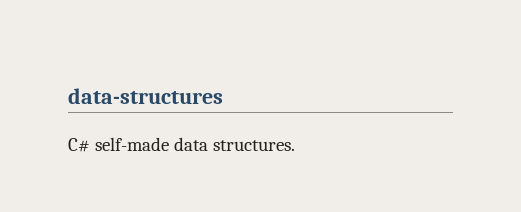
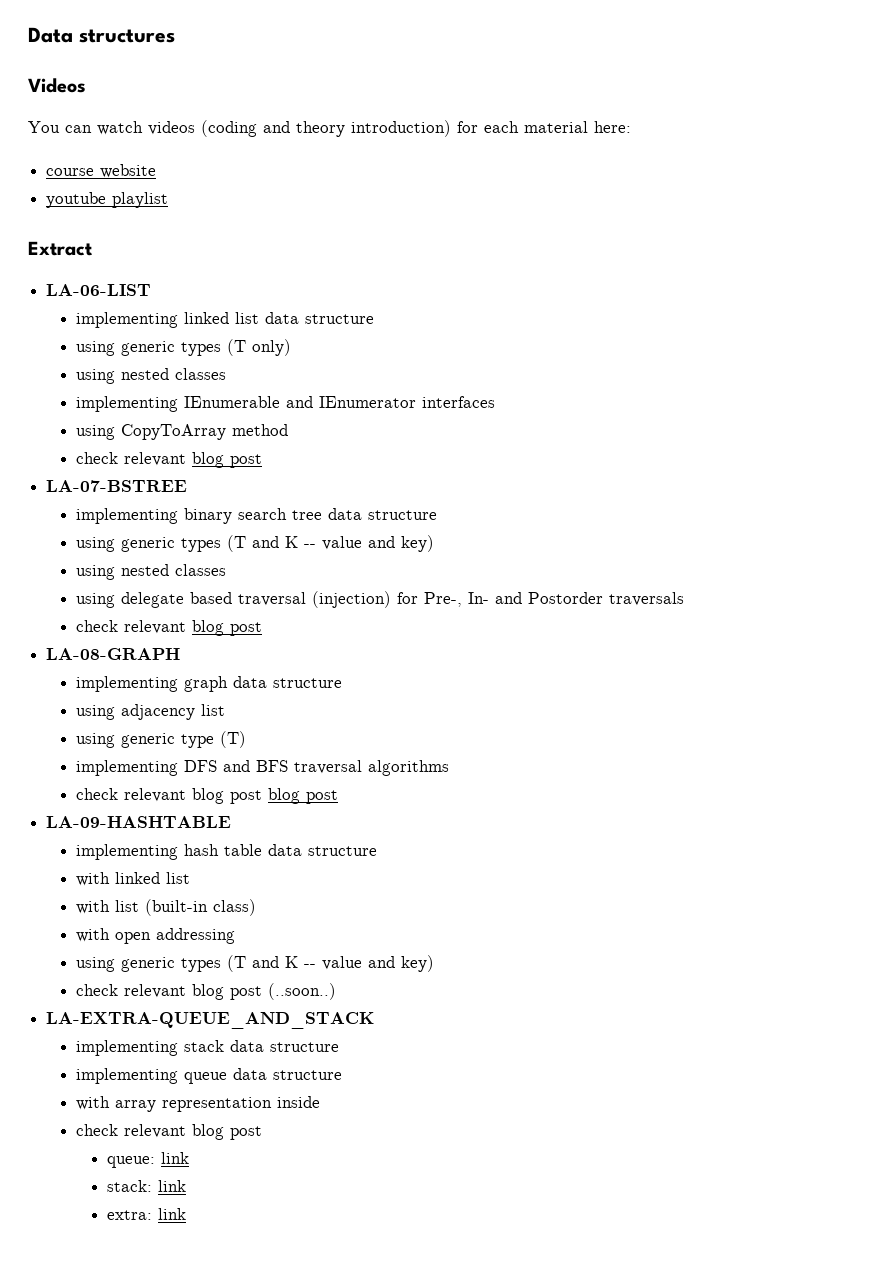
- data-structures
- C# self-made data structures.
+ Data structures
+ Videos
+ You can watch videos (coding and theory introduction) for each material here:
+ course website
+ youtube playlist
+ Extract
+ LA-06-LIST
+ implementing linked list data structure
+ using generic types (T only)
+ using nested classes
+ implementing IEnumerable and IEnumerator interfaces
+ using CopyToArray method
+ check relevant blog post
+ LA-07-BSTREE
+ implementing binary search tree data structure
+ using generic types (T and K -- value and key)
+ using nested classes
+ using delegate based traversal (injection) for Pre-, In- and Postorder traversals
+ check relevant blog post
+ LA-08-GRAPH
+ implementing graph data structure
+ using adjacency list
+ using generic type (T)
+ implementing DFS and BFS traversal algorithms
+ check relevant blog post blog post
+ LA-09-HASHTABLE
+ implementing hash table data structure
+ with linked list
+ with list (built-in class)
+ with open addressing
+ using generic types (T and K -- value and key)
+ check relevant blog post (..soon..)
+ LA-EXTRA-QUEUE_AND_STACK
+ implementing stack data structure
+ implementing queue data structure
+ with array representation inside
+ check relevant blog post
+ queue: link
+ stack: link
+ extra: link

